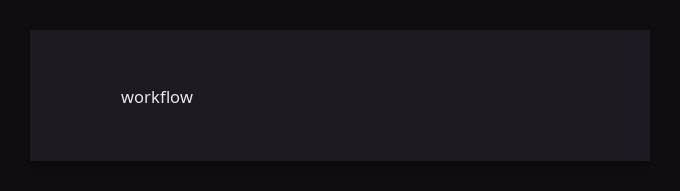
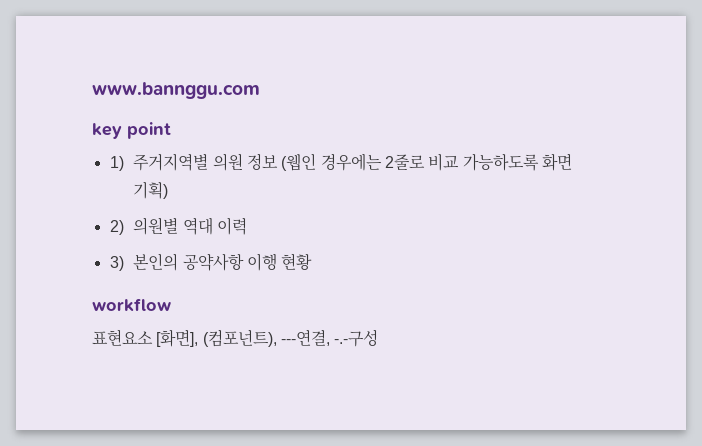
+ www.bannggu.com
+ key point
+ 1) 주거지역별 의원 정보 (웹인 경우에는 2줄로 비교 가능하도록 화면 기획)
+ 2) 의원별 역대 이력
+ 3) 본인의 공약사항 이행 현황
  workflow
+ 표현요소 [화면], (컴포넌트), ---연결, -.-구성

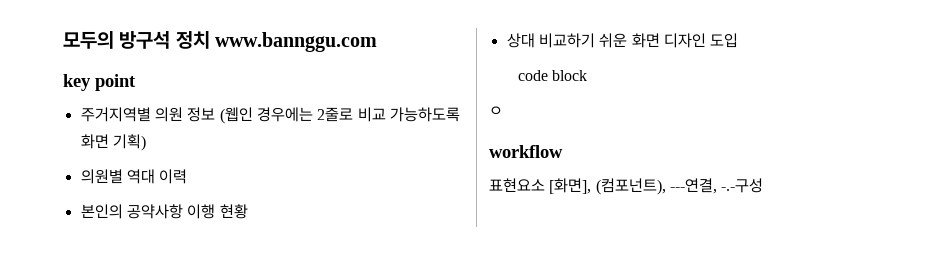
- www.bannggu.com
+ 모두의 방구석 정치 www.bannggu.com
- 1) 주거지역별 의원 정보 (웹인 경우에는 2줄로 비교 가능하도록 화면 기획)
+ 주거지역별 의원 정보 (웹인 경우에는 2줄로 비교 가능하도록 화면 기획)
- 2) 의원별 역대 이력
+ 의원별 역대 이력
- 3) 본인의 공약사항 이행 현황
+ 본인의 공약사항 이행 현황
+ 상대 비교하기 쉬운 화면 디자인 도입
+ code block
+ ㅇ

